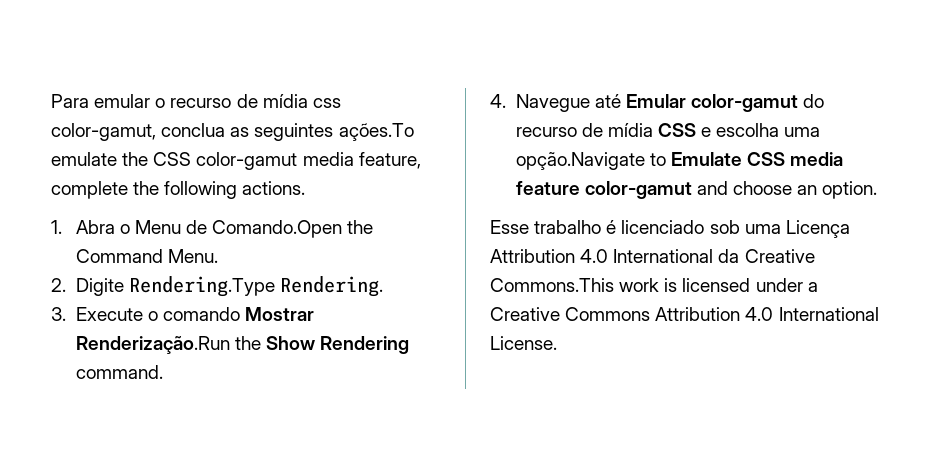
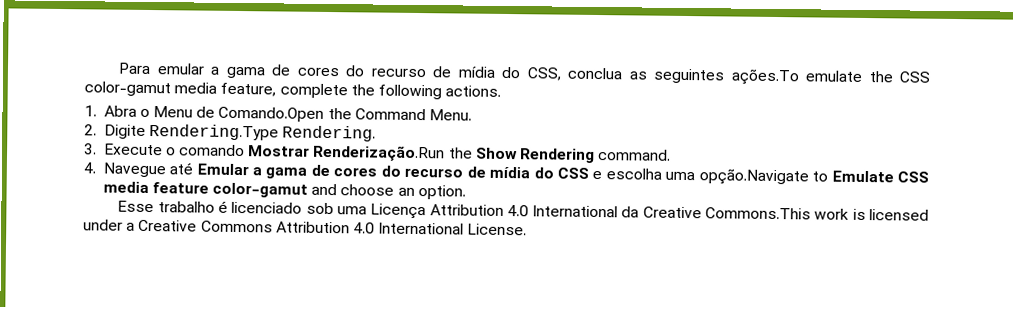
- Para emular o recurso de mídia css color-gamut, conclua as seguintes ações.To emulate the CSS color-gamut media feature, complete the following actions.
+ Para emular a gama de cores do recurso de mídia do CSS, conclua as seguintes ações.To emulate the CSS color-gamut media feature, complete the following actions.
- 4. Navegue até Emular color-gamut do recurso de mídia CSS e escolha uma opção.Navigate to Emulate CSS media feature color-gamut and choose an option.
+ 4. Navegue até Emular a gama de cores do recurso de mídia do CSS e escolha uma opção.Navigate to Emulate CSS media feature color-gamut and choose an option.

